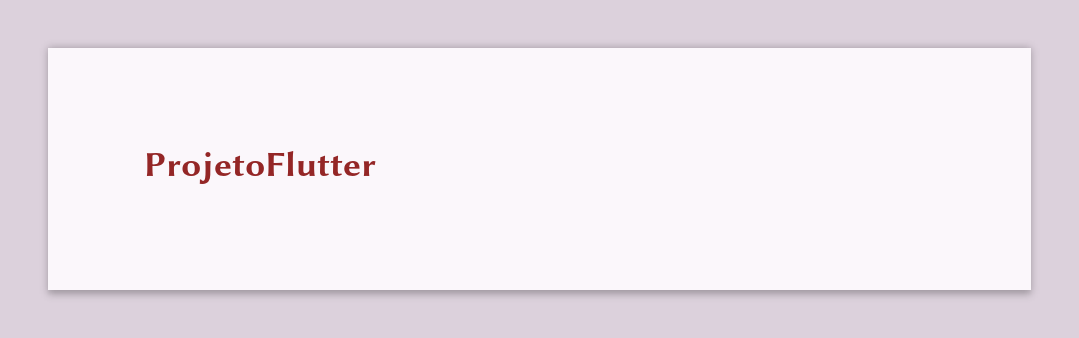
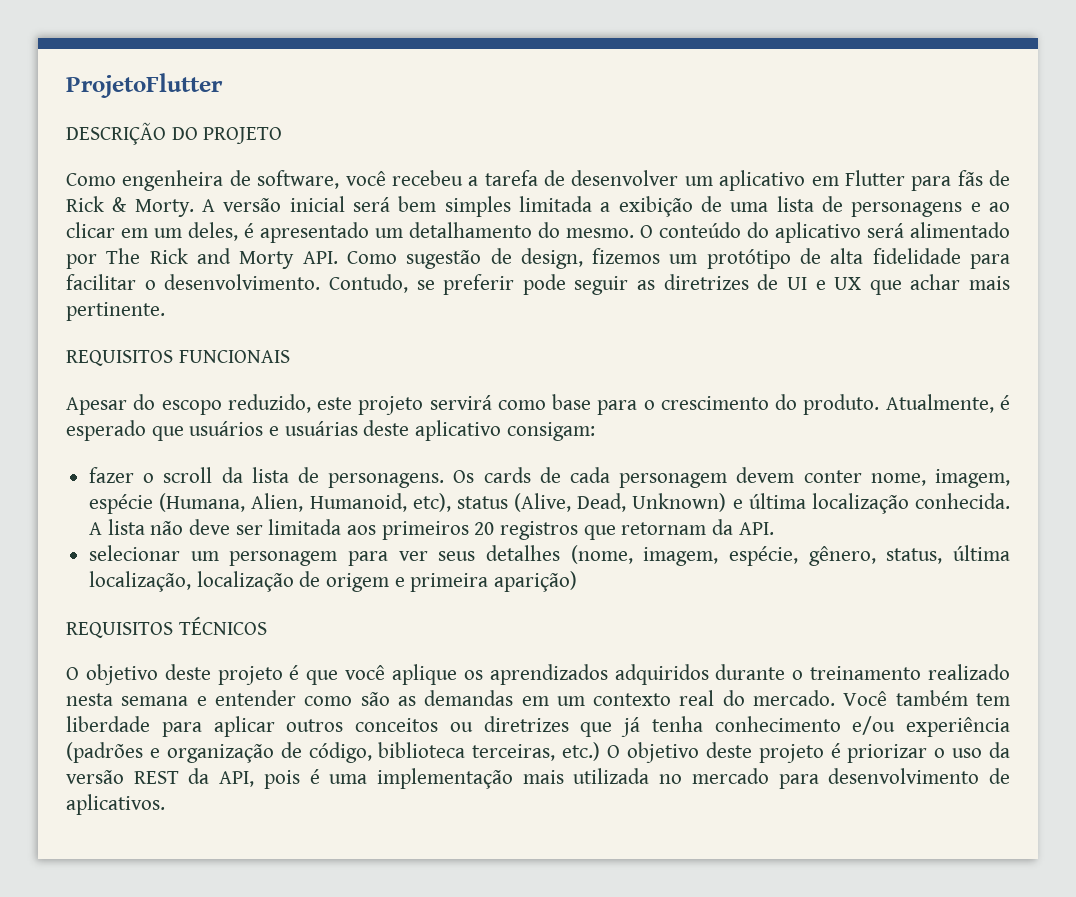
+ DESCRIÇÃO DO PROJETO
+ Como engenheira de software, você recebeu a tarefa de desenvolver um aplicativo em Flutter para fãs de Rick & Morty. A versão inicial será bem simples limitada a exibição de uma lista de personagens e ao clicar em um deles, é apresentado um detalhamento do mesmo. O conteúdo do aplicativo será alimentado por The Rick and Morty API. Como sugestão de design, fizemos um protótipo de alta fidelidade para facilitar o desenvolvimento. Contudo, se preferir pode seguir as diretrizes de UI e UX que achar mais pertinente.
+ REQUISITOS FUNCIONAIS
+ Apesar do escopo reduzido, este projeto servirá como base para o crescimento do produto. Atualmente, é esperado que usuários e usuárias deste aplicativo consigam:
+ fazer o scroll da lista de personagens. Os cards de cada personagem devem conter nome, imagem, espécie (Humana, Alien, Humanoid, etc), status (Alive, Dead, Unknown) e última localização conhecida. A lista não deve ser limitada aos primeiros 20 registros que retornam da API.
+ selecionar um personagem para ver seus detalhes (nome, imagem, espécie, gênero, status, última localização, localização de origem e primeira aparição)
+ REQUISITOS TÉCNICOS
+ O objetivo deste projeto é que você aplique os aprendizados adquiridos durante o treinamento realizado nesta semana e entender como são as demandas em um contexto real do mercado. Você também tem liberdade para aplicar outros conceitos ou diretrizes que já tenha conhecimento e/ou experiência (padrões e organização de código, biblioteca terceiras, etc.) O objetivo deste projeto é priorizar o uso da versão REST da API, pois é uma implementação mais utilizada no mercado para desenvolvimento de aplicativos.

